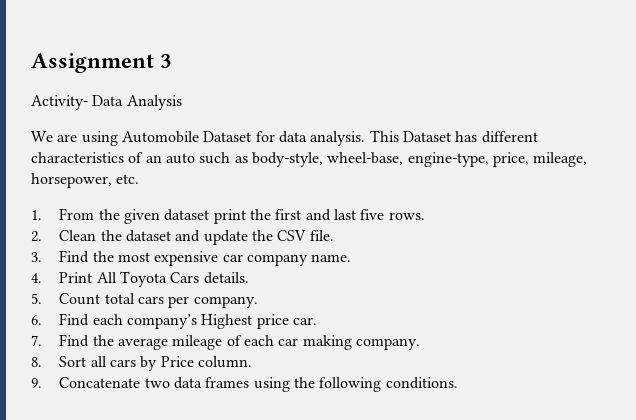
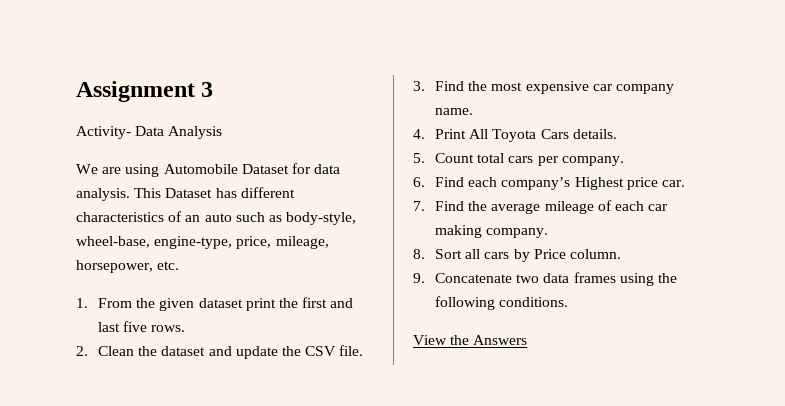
+ View the Answers

